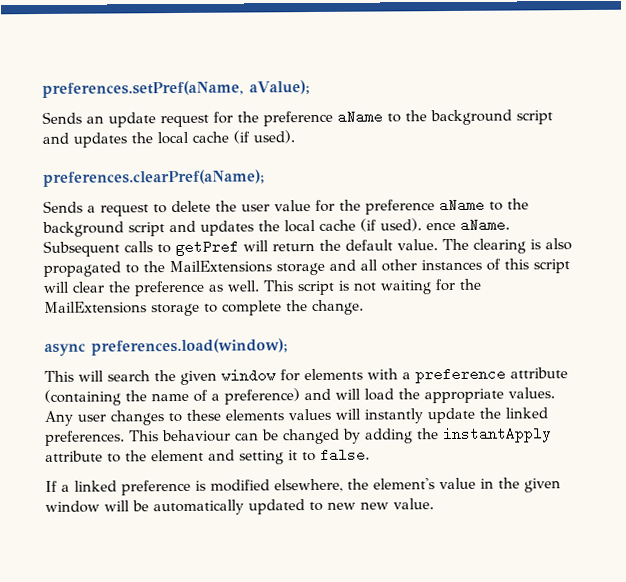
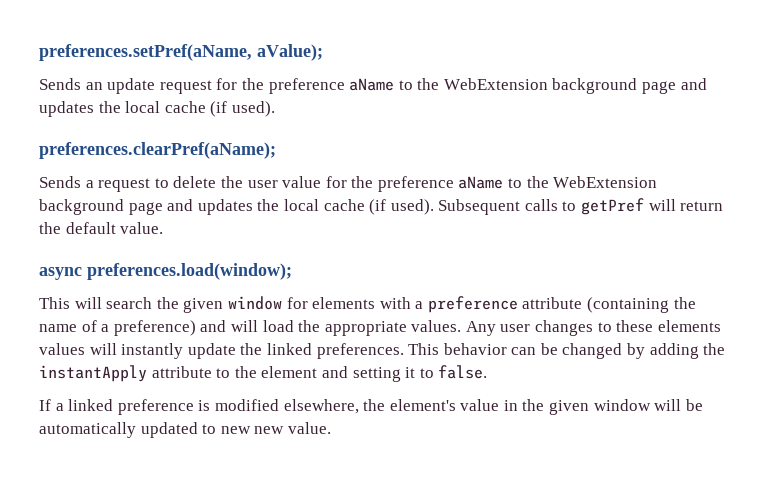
- Sends an update request for the preference aName to the background script and updates the local cache (if used).
+ Sends an update request for the preference aName to the WebExtension background page and updates the local cache (if used).
- Sends a request to delete the user value for the preference aName to the background script and updates the local cache (if used). ence aName.
+ Sends a request to delete the user value for the preference aName to the WebExtension background page and updates the local cache (if used).
- The clearing is also propagated to the MailExtensions storage and all other instances of this script will clear the preference as well. This script is not waiting for the MailExtensions storage to complete the change.
- This behaviour can be changed by adding the instantApply attribute to the element and setting it to false.
+ This behavior can be changed by adding the instantApply attribute to the element and setting it to false.

